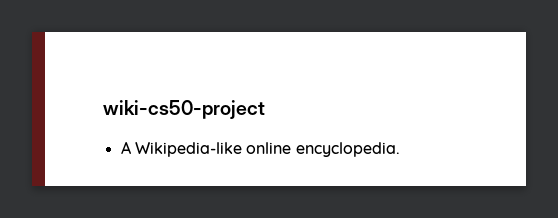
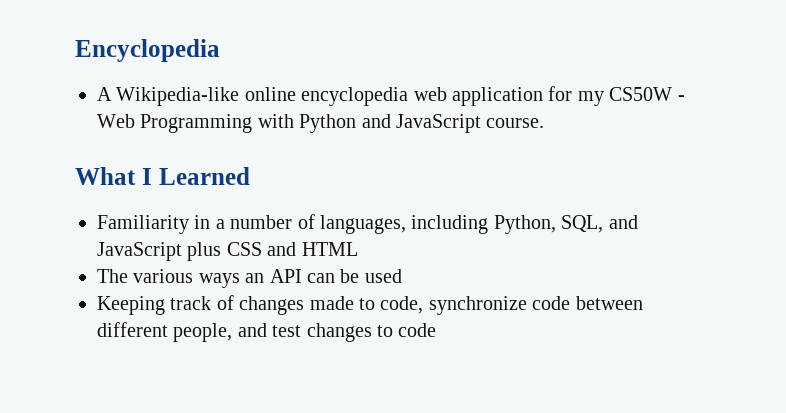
- wiki-cs50-project
+ Encyclopedia
- A Wikipedia-like online encyclopedia.
+ A Wikipedia-like online encyclopedia web application for my CS50W - Web Programming with Python and JavaScript course.
+ What I Learned
+ Familiarity in a number of languages, including Python, SQL, and JavaScript plus CSS and HTML
+ The various ways an API can be used
+ Keeping track of changes made to code, synchronize code between different people, and test changes to code

